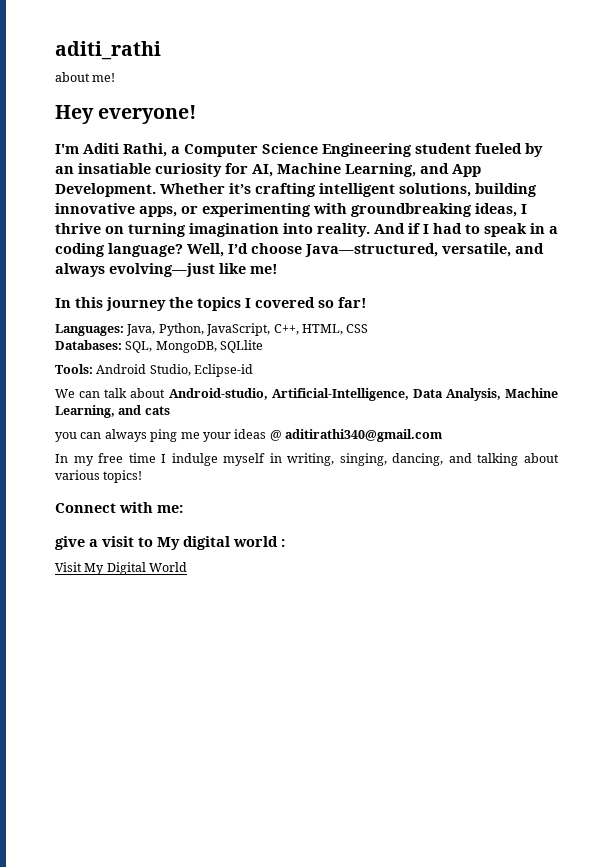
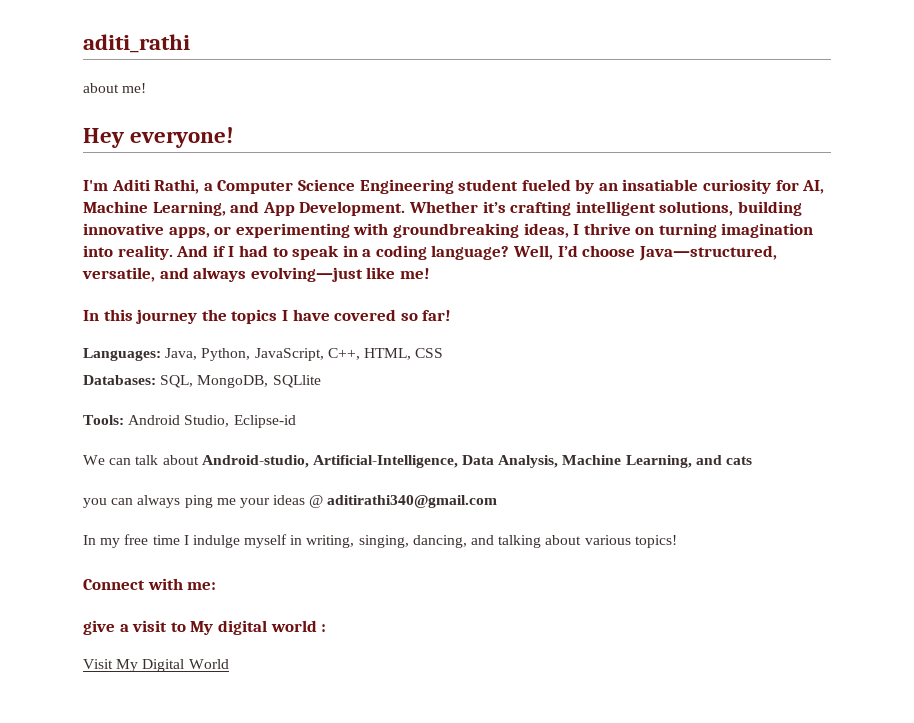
- In this journey the topics I covered so far!
+ In this journey the topics I have covered so far!

